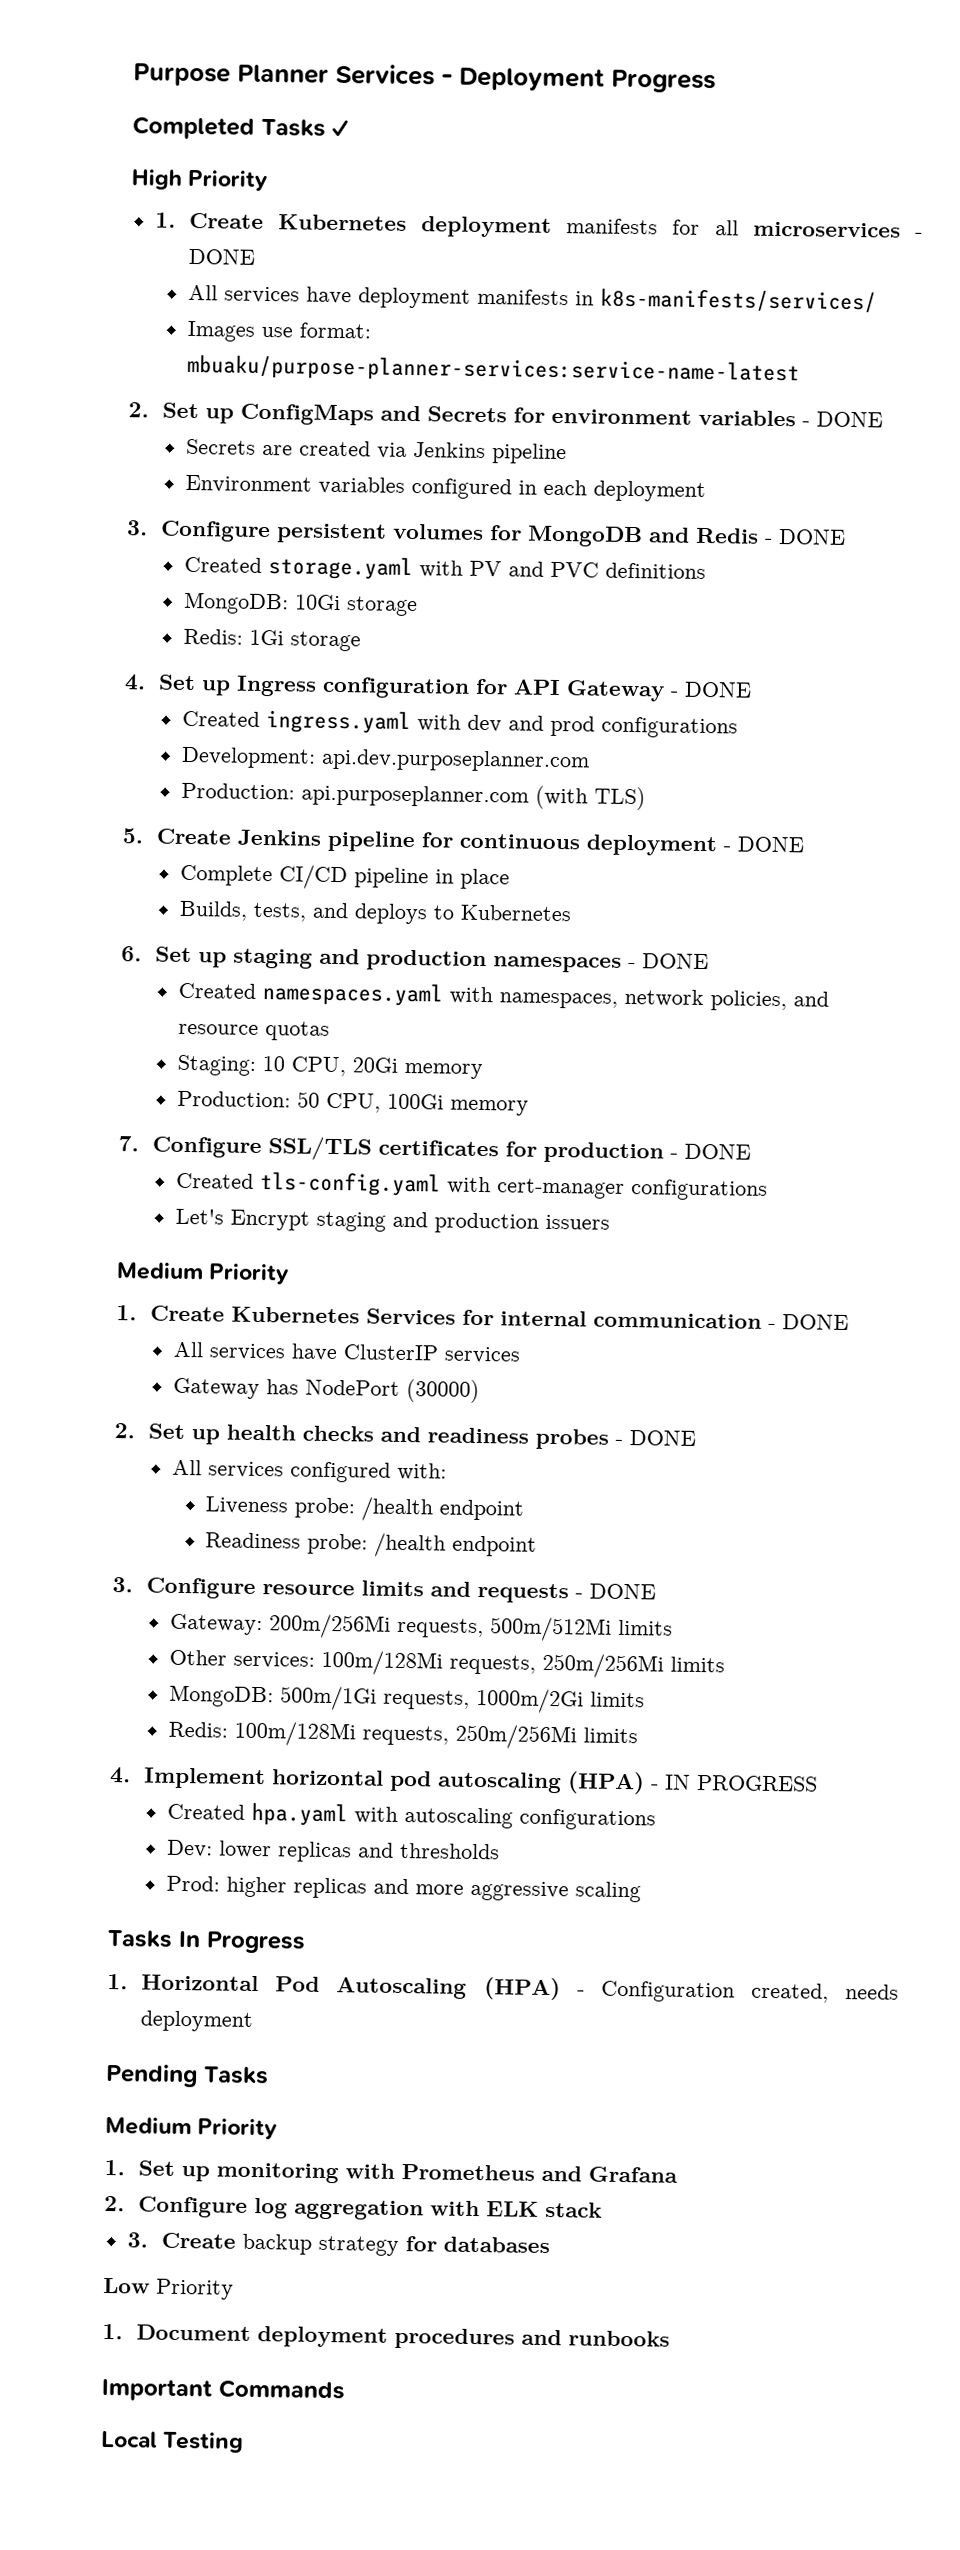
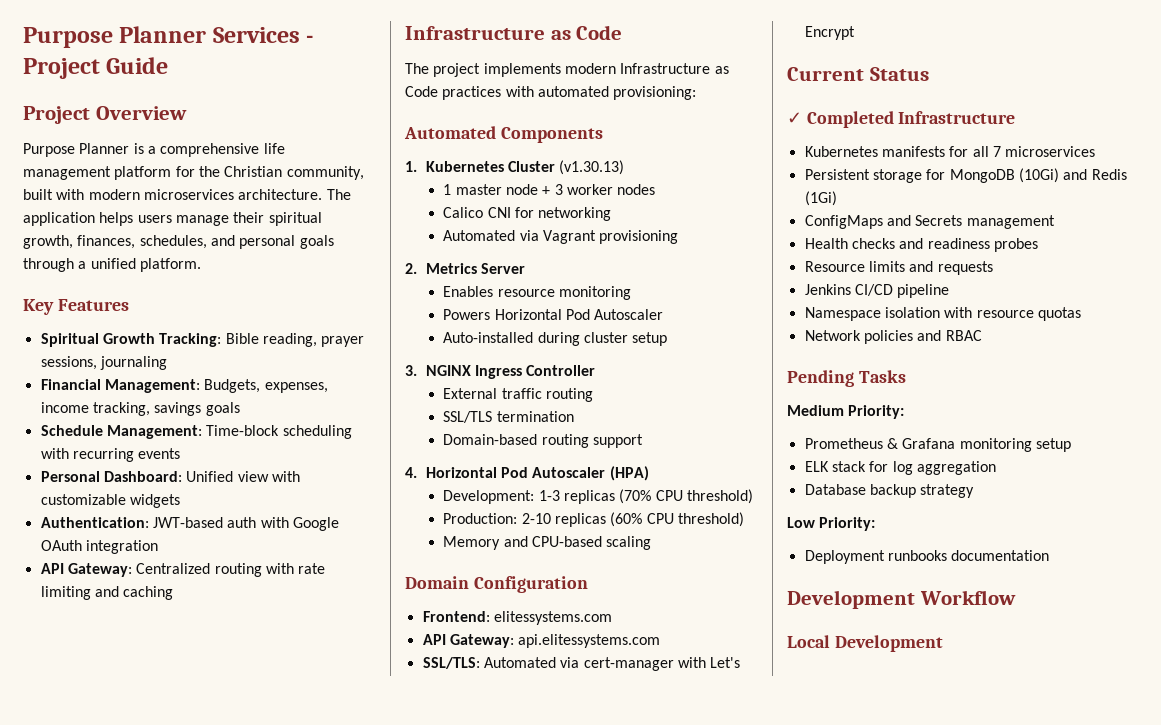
- Purpose Planner Services - Deployment Progress
- Completed Tasks ✓
- High Priority
- 1. Create Kubernetes deployment manifests for all microservices - DONE
- All services have deployment manifests in k8s-manifests/services/
- Images use format: mbuaku/purpose-planner-services:service-name-latest
- 2. Set up ConfigMaps and Secrets for environment variables - DONE
- Secrets are created via Jenkins pipeline
- Environment variables configured in each deployment
- 3. Configure persistent volumes for MongoDB and Redis - DONE
- Created storage.yaml with PV and PVC definitions
- MongoDB: 10Gi storage
- Redis: 1Gi storage
- 4. Set up Ingress configuration for API Gateway - DONE
- Created ingress.yaml with dev and prod configurations
- Development: api.dev.purposeplanner.com
- Production: api.purposeplanner.com (with TLS)
- 5. Create Jenkins pipeline for continuous deployment - DONE
- Complete CI/CD pipeline in place
- Builds, tests, and deploys to Kubernetes
- 6. Set up staging and production namespaces - DONE
- Created namespaces.yaml with namespaces, network policies, and resource quotas
- Staging: 10 CPU, 20Gi memory
- Production: 50 CPU, 100Gi memory
- 7. Configure SSL/TLS certificates for production - DONE
- Created tls-config.yaml with cert-manager configurations
- Let's Encrypt staging and production issuers
- Medium Priority
- 1. Create Kubernetes Services for internal communication - DONE
- All services have ClusterIP services
- Gateway has NodePort (30000)
- 2. Set up health checks and readiness probes - DONE
- All services configured with:
- Liveness probe: /health endpoint
- Readiness probe: /health endpoint
- 3. Configure resource limits and requests - DONE
- Gateway: 200m/256Mi requests, 500m/512Mi limits
- Other services: 100m/128Mi requests, 250m/256Mi limits
- MongoDB: 500m/1Gi requests, 1000m/2Gi limits
- Redis: 100m/128Mi requests, 250m/256Mi limits
- 4. Implement horizontal pod autoscaling (HPA) - IN PROGRESS
- Created hpa.yaml with autoscaling configurations
- Dev: lower replicas and thresholds
- Prod: higher replicas and more aggressive scaling
- Tasks In Progress
- 1. Horizontal Pod Autoscaling (HPA) - Configuration created, needs deployment
+ Purpose Planner Services - Project Guide
+ Project Overview
+ Purpose Planner is a comprehensive life management platform for the Christian community, built with modern microservices architecture. The application helps users manage their spiritual growth, finances, schedules, and personal goals through a unified platform.
+ Key Features
+ Spiritual Growth Tracking: Bible reading, prayer sessions, journaling
+ Financial Management: Budgets, expenses, income tracking, savings goals
+ Schedule Management: Time-block scheduling with recurring events
+ Personal Dashboard: Unified view with customizable widgets
+ Authentication: JWT-based auth with Google OAuth integration
+ API Gateway: Centralized routing with rate limiting and caching
+ Infrastructure as Code
+ The project implements modern Infrastructure as Code practices with automated provisioning:
+ Automated Components
+ 1. Kubernetes Cluster (v1.30.13)
+ 1 master node + 3 worker nodes
+ Calico CNI for networking
+ Automated via Vagrant provisioning
+ 2. Metrics Server
+ Enables resource monitoring
+ Powers Horizontal Pod Autoscaler
+ Auto-installed during cluster setup
+ 3. NGINX Ingress Controller
+ External traffic routing
+ SSL/TLS termination
+ Domain-based routing support
+ 4. Horizontal Pod Autoscaler (HPA)
+ Development: 1-3 replicas (70% CPU threshold)
+ Production: 2-10 replicas (60% CPU threshold)
+ Memory and CPU-based scaling
+ Domain Configuration
+ Frontend: elitessystems.com
+ API Gateway: api.elitessystems.com
+ SSL/TLS: Automated via cert-manager with Let's Encrypt
+ Current Status
+ ✓ Completed Infrastructure
+ Kubernetes manifests for all 7 microservices
+ Persistent storage for MongoDB (10Gi) and Redis (1Gi)
+ ConfigMaps and Secrets management
+ Health checks and readiness probes
+ Resource limits and requests
+ Jenkins CI/CD pipeline
+ Namespace isolation with resource quotas
+ Network policies and RBAC
  Pending Tasks
- Medium Priority
- 1. Set up monitoring with Prometheus and Grafana
- 2. Configure log aggregation with ELK stack
- 3. Create backup strategy for databases
+ Medium Priority:
+ Prometheus & Grafana monitoring setup
+ ELK stack for log aggregation
+ Database backup strategy
- Low Priority
- 1. Document deployment procedures and runbooks
- Important Commands
+ Low Priority:
+ Deployment runbooks documentation
+ Development Workflow
- Local Testing
+ Local Development

